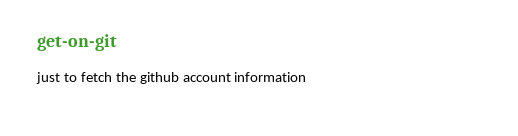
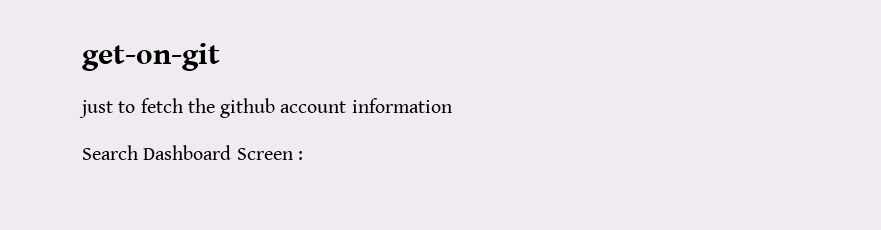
+ Search Dashboard Screen :

